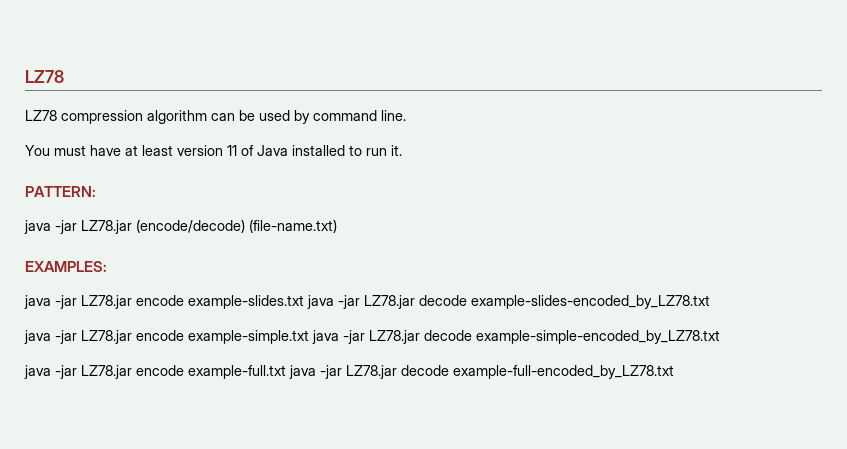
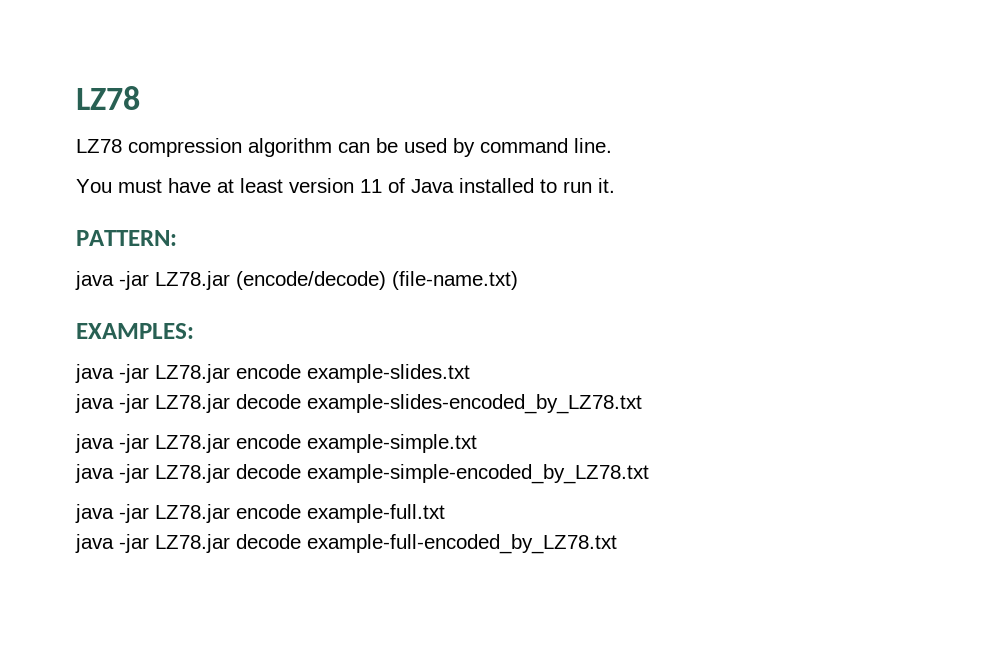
- java -jar LZ78.jar encode example-slides.txt java -jar LZ78.jar decode example-slides-encoded_by_LZ78.txt
+ java -jar LZ78.jar encode example-slides.txt
+ java -jar LZ78.jar decode example-slides-encoded_by_LZ78.txt
- java -jar LZ78.jar encode example-simple.txt java -jar LZ78.jar decode example-simple-encoded_by_LZ78.txt
+ java -jar LZ78.jar encode example-simple.txt
+ java -jar LZ78.jar decode example-simple-encoded_by_LZ78.txt
- java -jar LZ78.jar encode example-full.txt java -jar LZ78.jar decode example-full-encoded_by_LZ78.txt
+ java -jar LZ78.jar encode example-full.txt
+ java -jar LZ78.jar decode example-full-encoded_by_LZ78.txt

